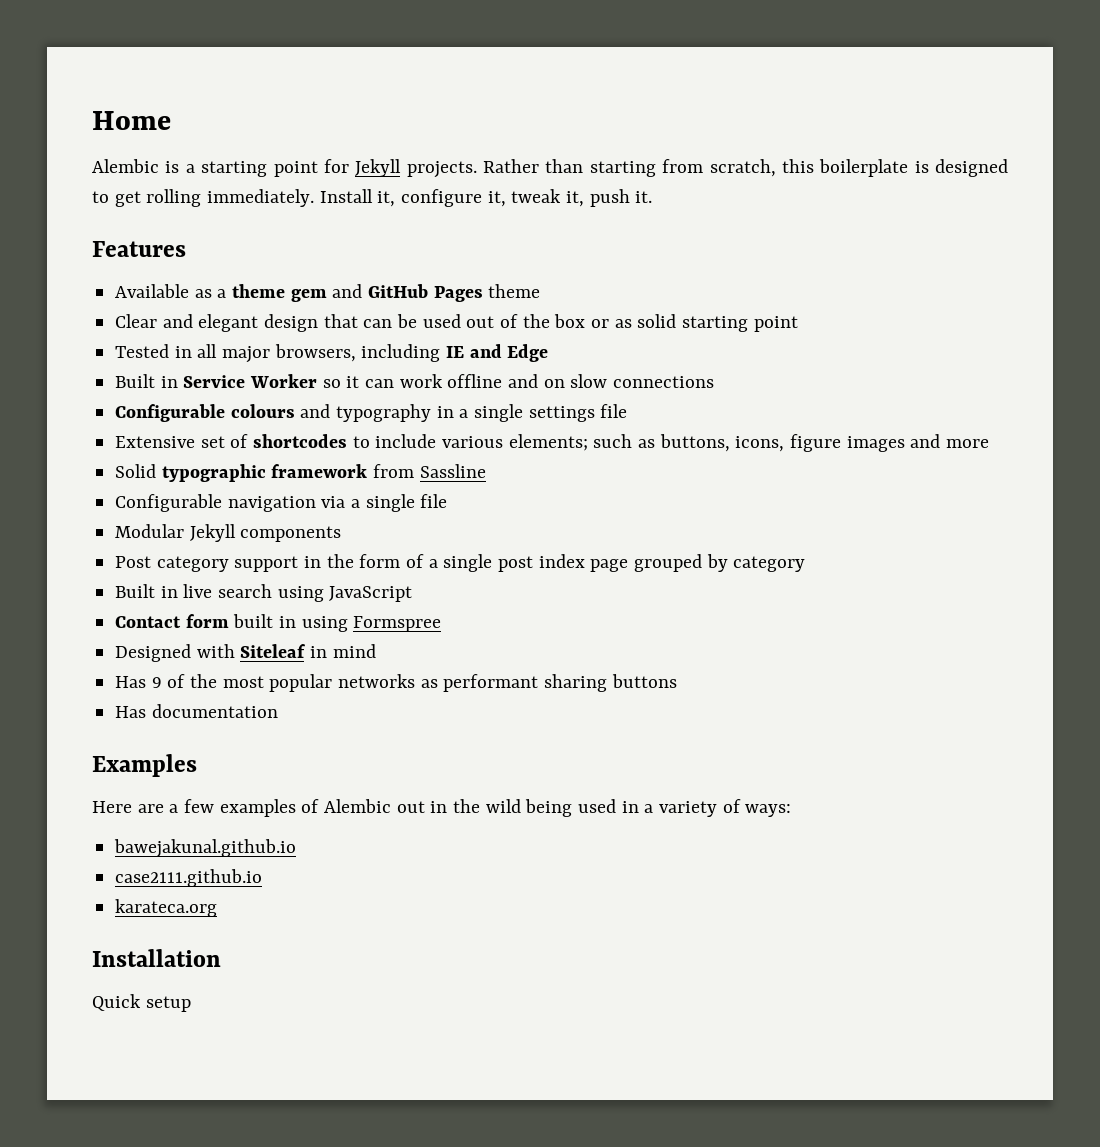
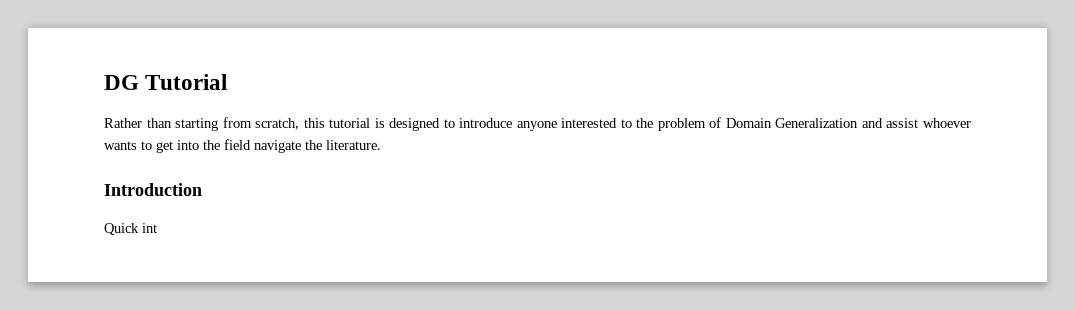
- Home
- Alembic is a starting point for Jekyll projects. Rather than starting from scratch, this boilerplate is designed to get rolling immediately. Install it, configure it, tweak it, push it.
- Features
- Available as a theme gem and GitHub Pages theme
- Clear and elegant design that can be used out of the box or as solid starting point
- Tested in all major browsers, including IE and Edge
- Built in Service Worker so it can work offline and on slow connections
- Configurable colours and typography in a single settings file
- Extensive set of shortcodes to include various elements; such as buttons, icons, figure images and more
- Solid typographic framework from Sassline
- Configurable navigation via a single file
- Modular Jekyll components
- Post category support in the form of a single post index page grouped by category
- Built in live search using JavaScript
- Contact form built in using Formspree
- Designed with Siteleaf in mind
- Has 9 of the most popular networks as performant sharing buttons
- Has documentation
- Examples
- Here are a few examples of Alembic out in the wild being used in a variety of ways:
- bawejakunal.github.io
- case2111.github.io
- karateca.org
- Installation
+ DG Tutorial
+ Rather than starting from scratch, this tutorial is designed to introduce anyone interested to the problem of Domain Generalization and assist whoever wants to get into the field navigate the literature.
+ Introduction
- Quick setup
+ Quick int

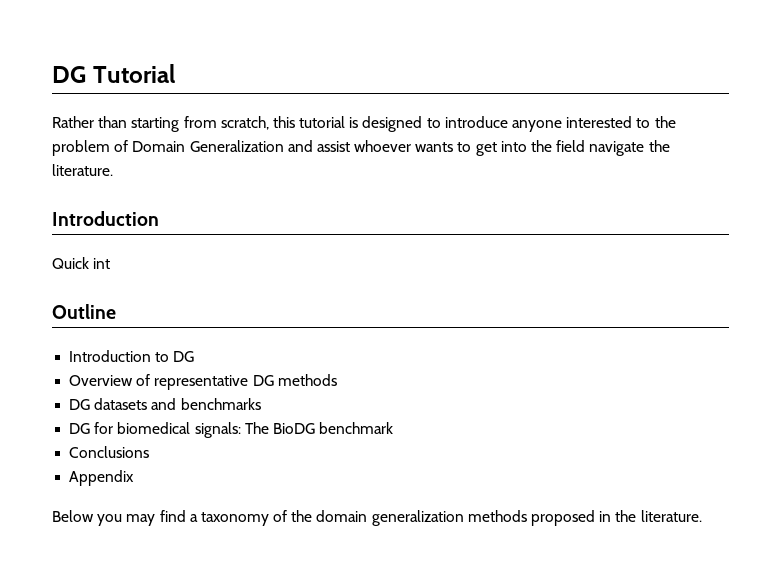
+ Outline
+ Introduction to DG
+ Overview of representative DG methods
+ DG datasets and benchmarks
+ DG for biomedical signals: The BioDG benchmark
+ Conclusions
+ Appendix
+ Below you may find a taxonomy of the domain generalization methods proposed in the literature.

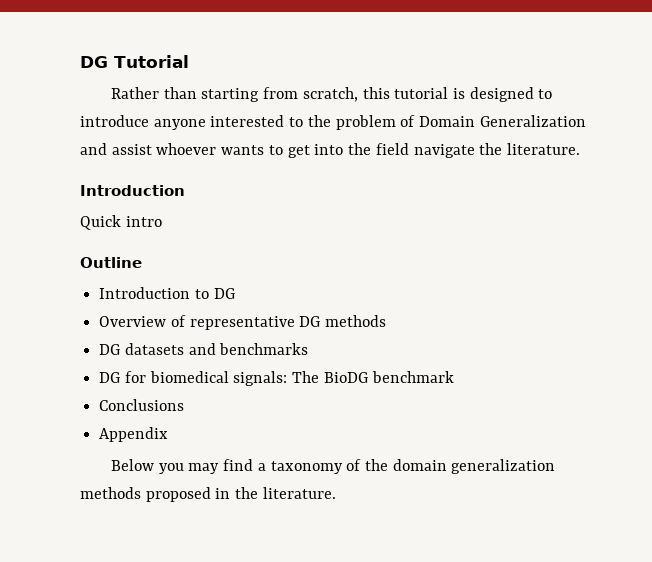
- Quick int
+ Quick intro

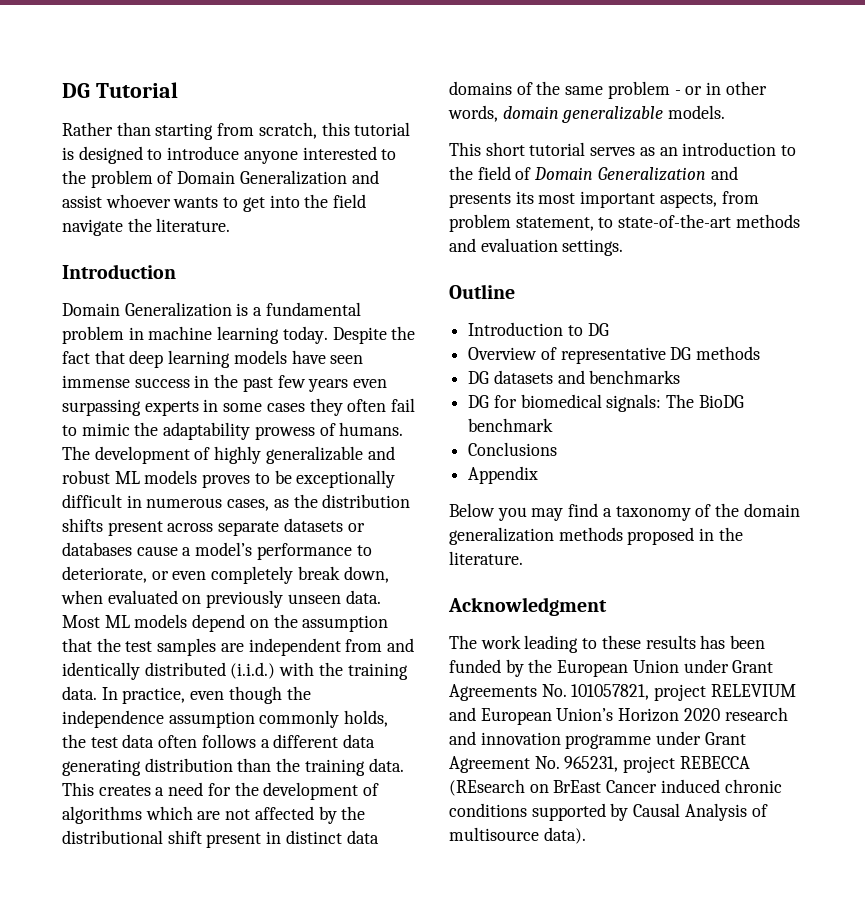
- Quick intro
+ Domain Generalization is a fundamental problem in machine learning today. Despite the fact that deep learning models have seen immense success in the past few years even surpassing experts in some cases they often fail to mimic the adaptability prowess of humans. The development of highly generalizable and robust ML models proves to be exceptionally difficult in numerous cases, as the distribution shifts present across separate datasets or databases cause a model’s performance to deteriorate, or even completely break down, when evaluated on previously unseen data. Most ML models depend on the assumption that the test samples are independent from and identically distributed (i.i.d.) with the training data. In practice, even though the independence assumption commonly holds, the test data often follows a different data generating distribution than the training data. This creates a need for the development of algorithms which are not affected by the distributional shift present in distinct data domains of the same problem - or in other words, domain generalizable models.
+ This short tutorial serves as an introduction to the field of Domain Generalization and presents its most important aspects, from problem statement, to state-of-the-art methods and evaluation settings.
+ Acknowledgment
+ The work leading to these results has been funded by the European Union under Grant Agreements No. 101057821, project RELEVIUM and European Union’s Horizon 2020 research and innovation programme under Grant Agreement No. 965231, project REBECCA (REsearch on BrEast Cancer induced chronic conditions supported by Causal Analysis of multisource data).

